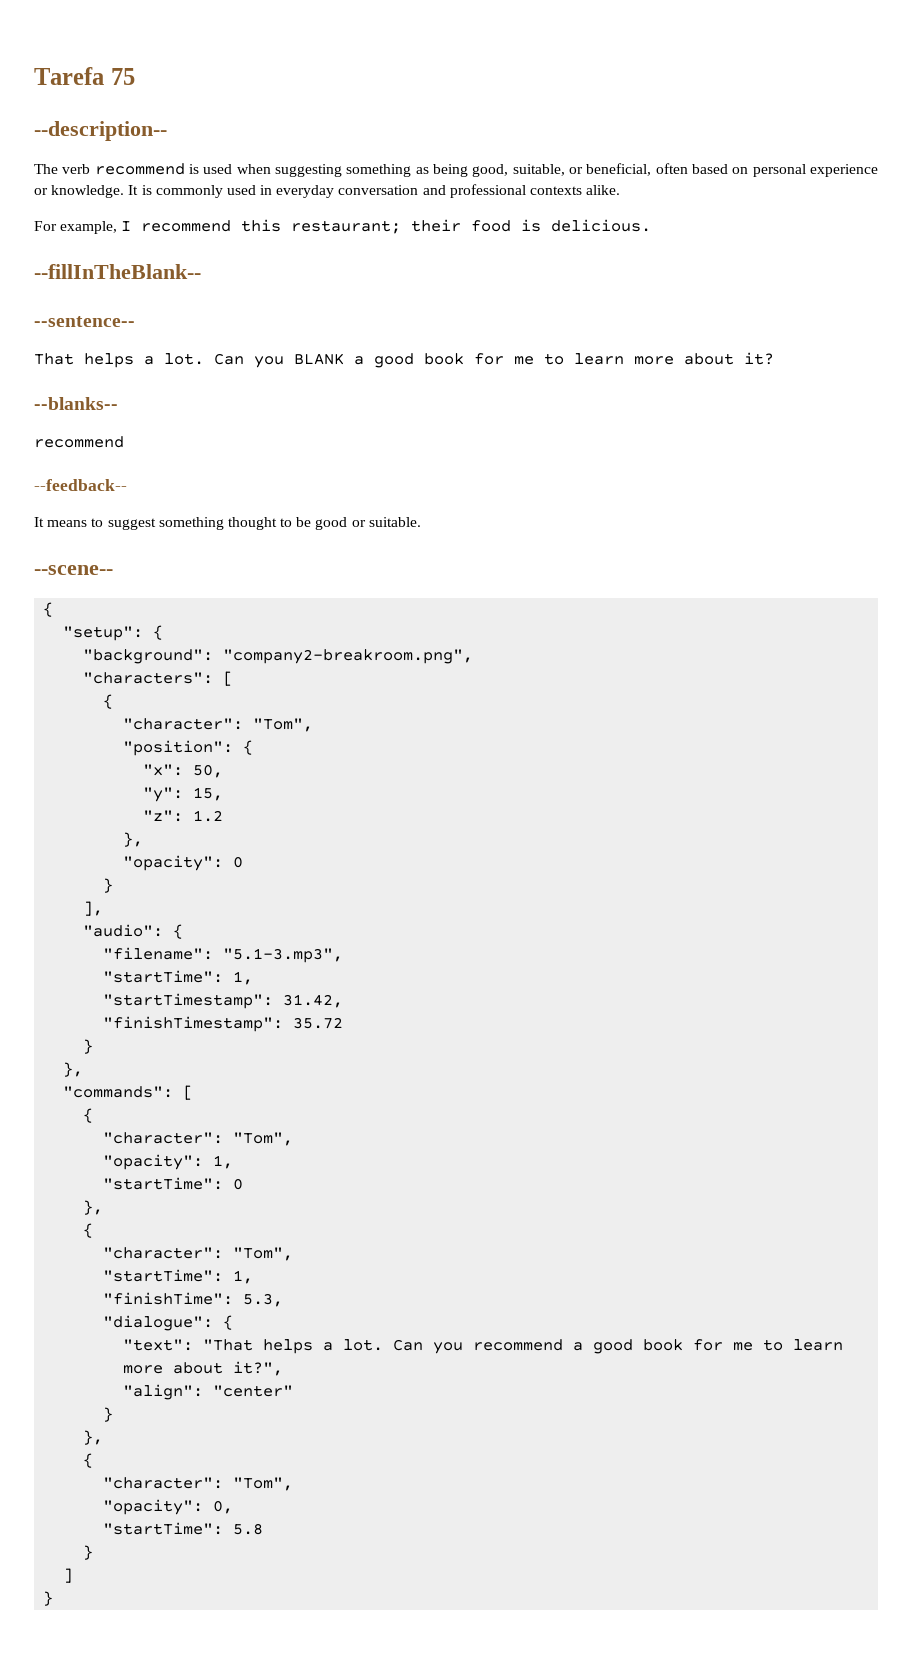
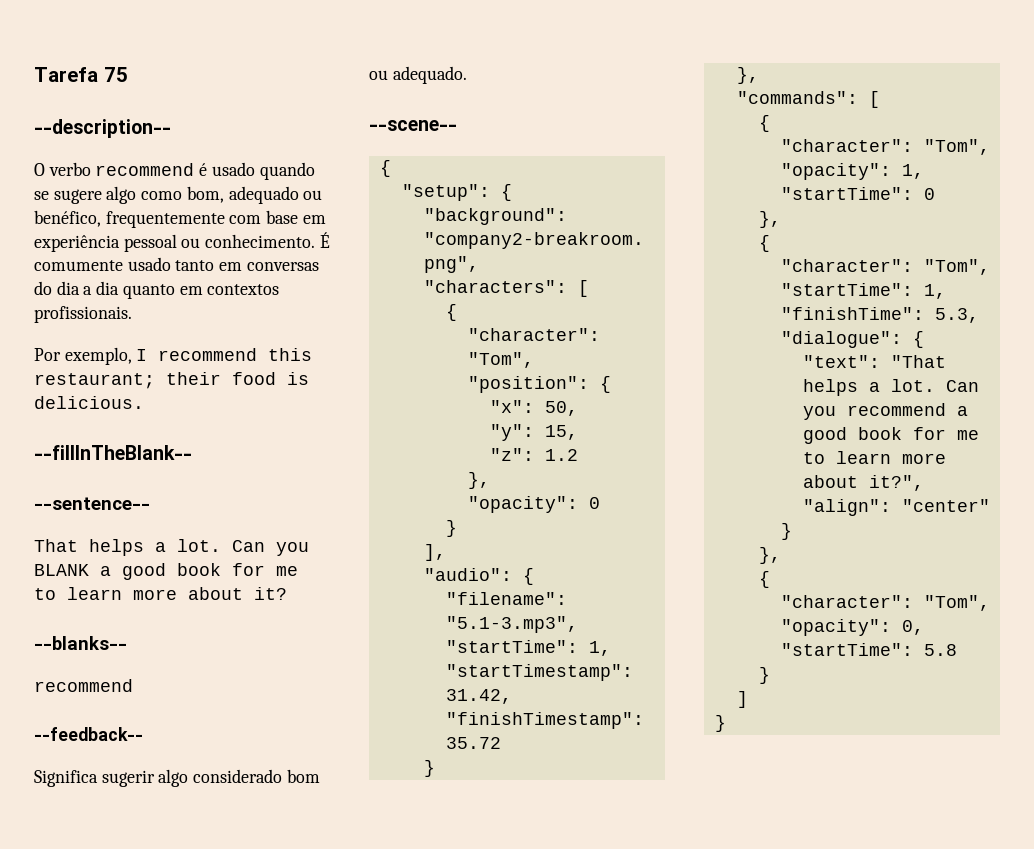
- The verb recommend is used when suggesting something as being good, suitable, or beneficial, often based on personal experience or knowledge. It is commonly used in everyday conversation and professional contexts alike.
- For example, I recommend this restaurant; their food is delicious.
+ O verbo recommend é usado quando se sugere algo como bom, adequado ou benéfico, frequentemente com base em experiência pessoal ou conhecimento. É comumente usado tanto em conversas do dia a dia quanto em contextos profissionais.
+ Por exemplo, I recommend this restaurant; their food is delicious.
- It means to suggest something thought to be good or suitable.
+ Significa sugerir algo considerado bom ou adequado.

